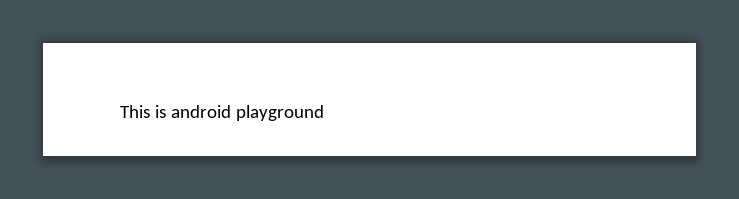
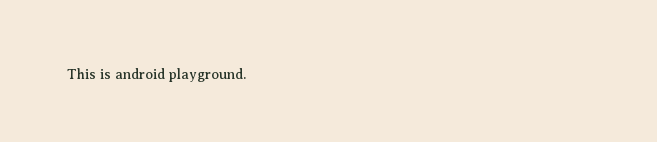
- This is android playground
+ This is android playground.

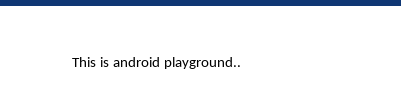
- This is android playground.
+ This is android playground..

